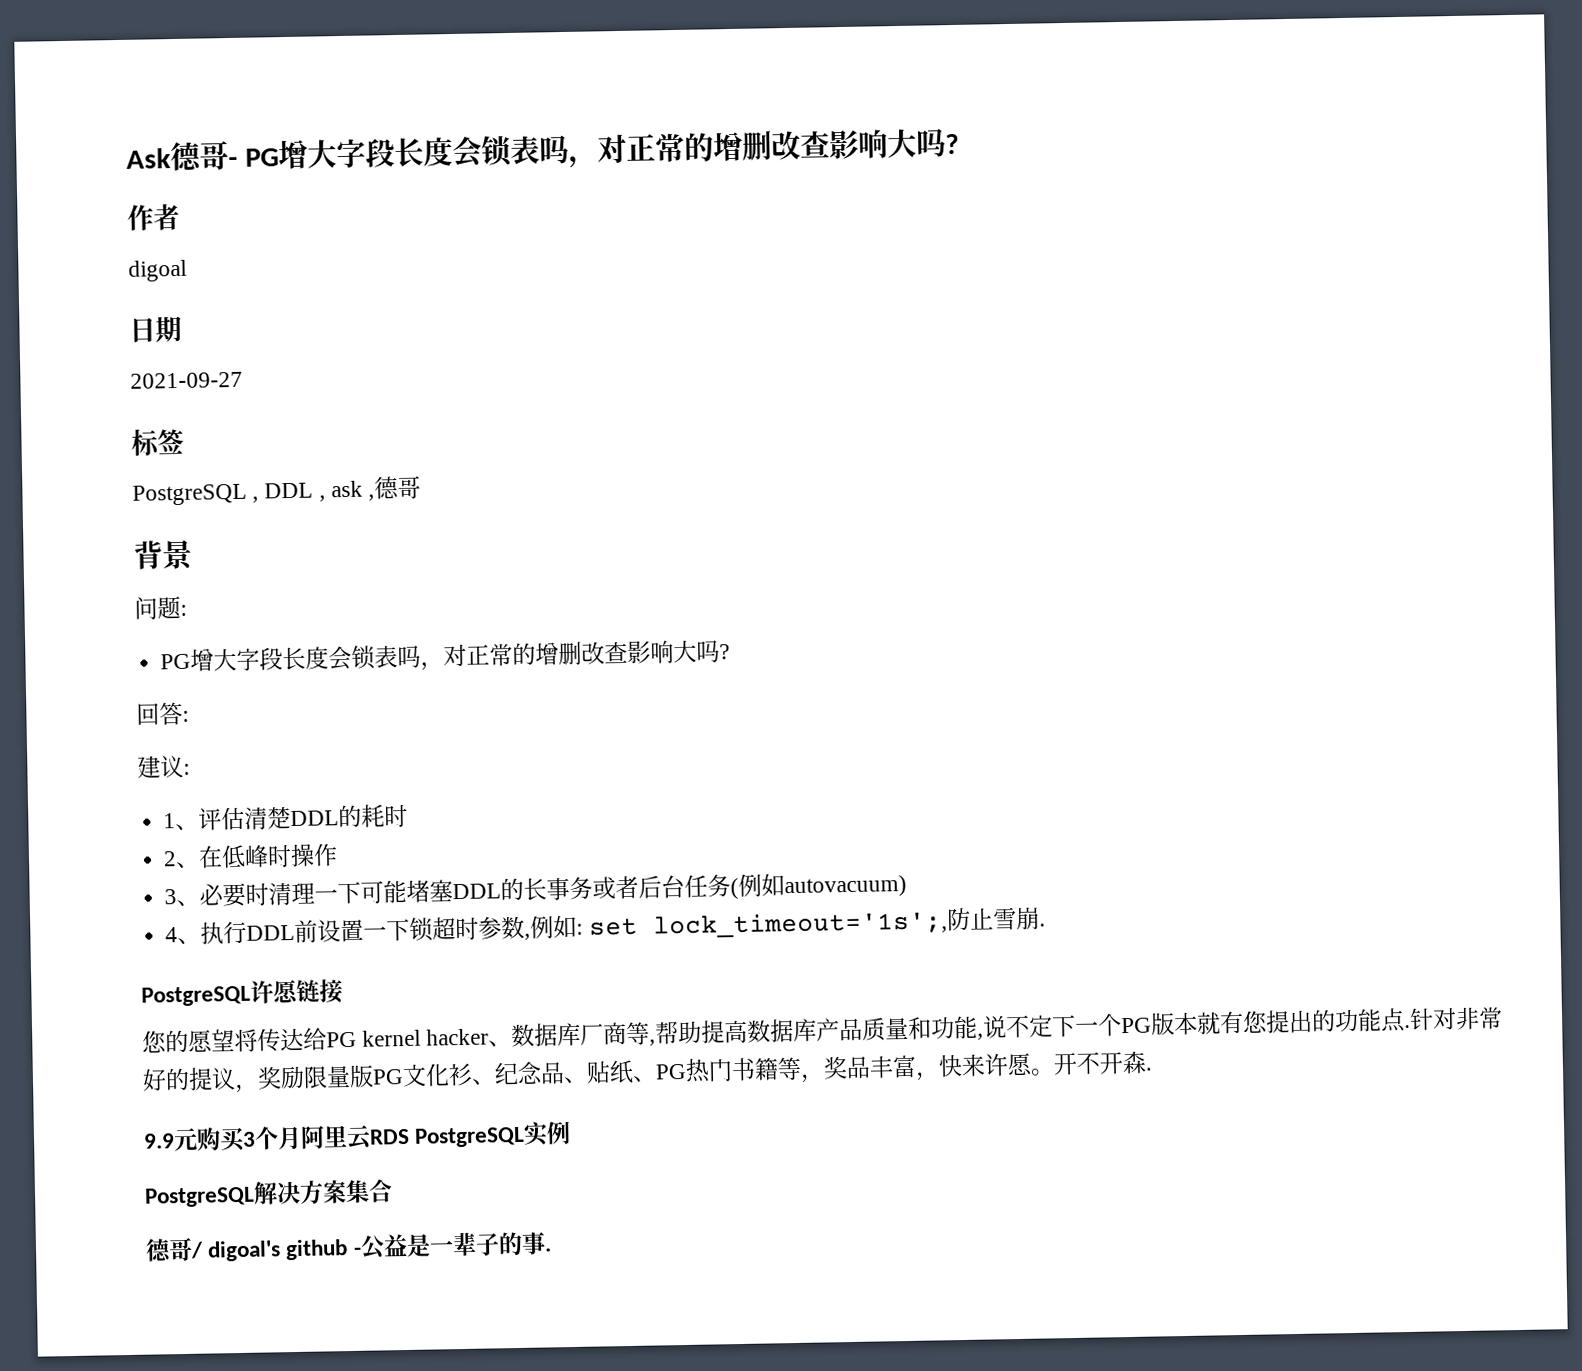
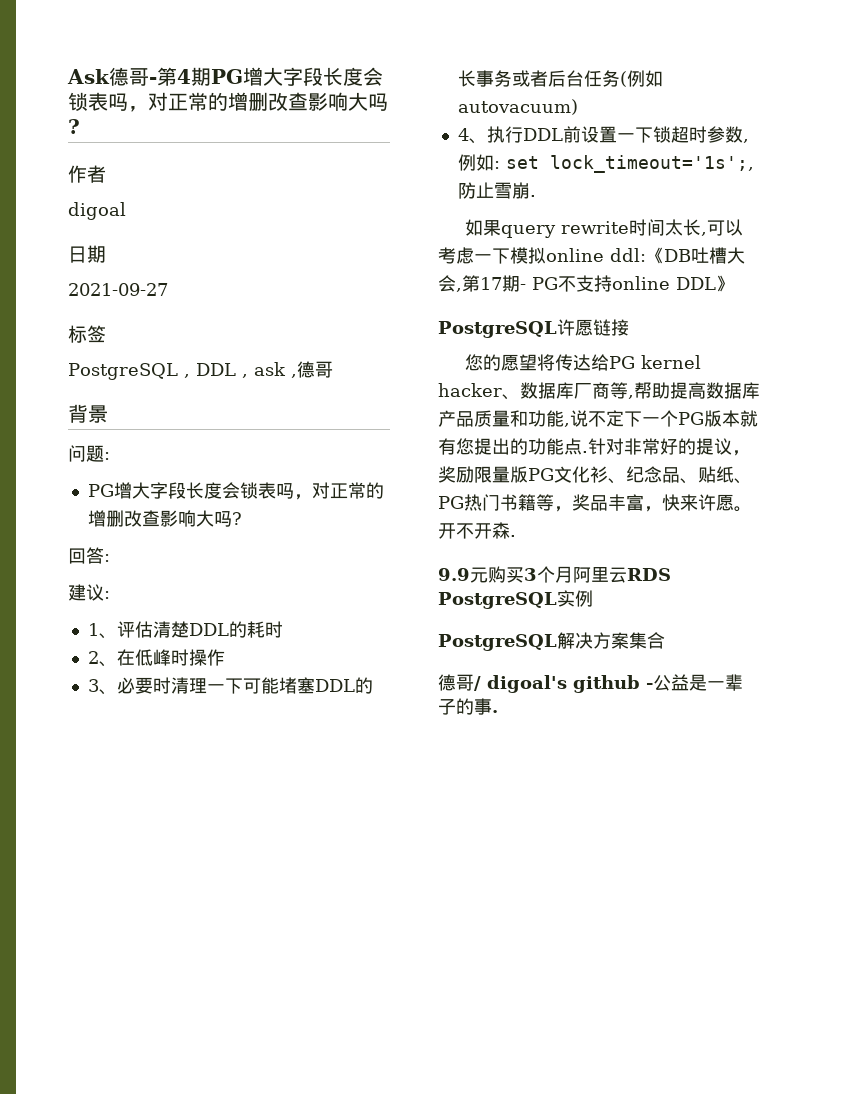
- Ask德哥- PG增大字段长度会锁表吗，对正常的增删改查影响大吗?
+ Ask德哥-第4期PG增大字段长度会锁表吗，对正常的增删改查影响大吗?
+ 如果query rewrite时间太长,可以考虑一下模拟online ddl:《DB吐槽大会,第17期- PG不支持online DDL》

